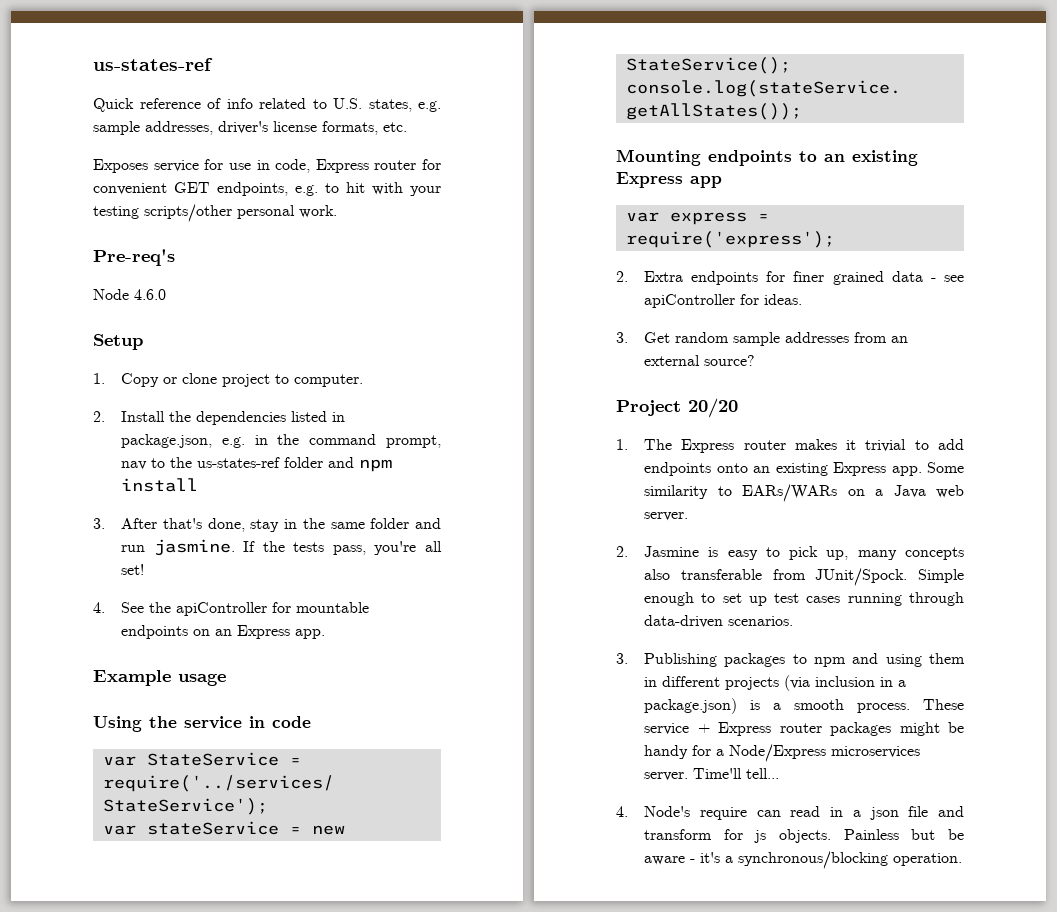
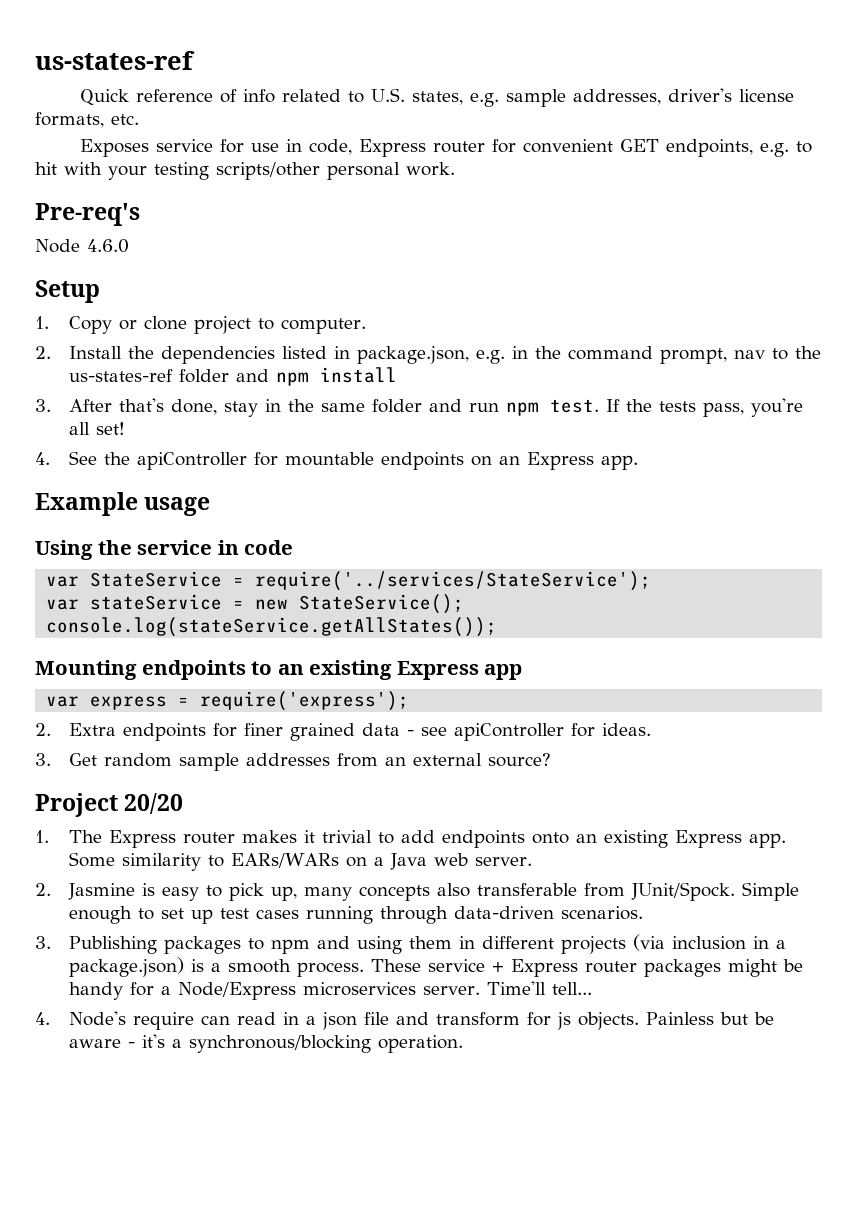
- 3. After that's done, stay in the same folder and run jasmine.
+ 3. After that's done, stay in the same folder and run npm test.

